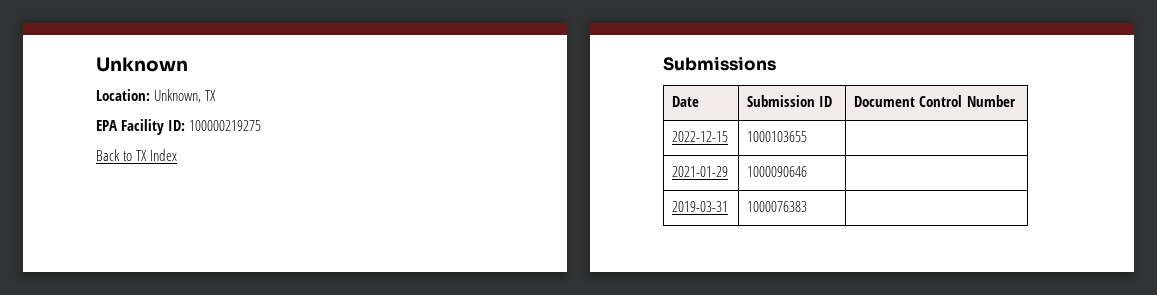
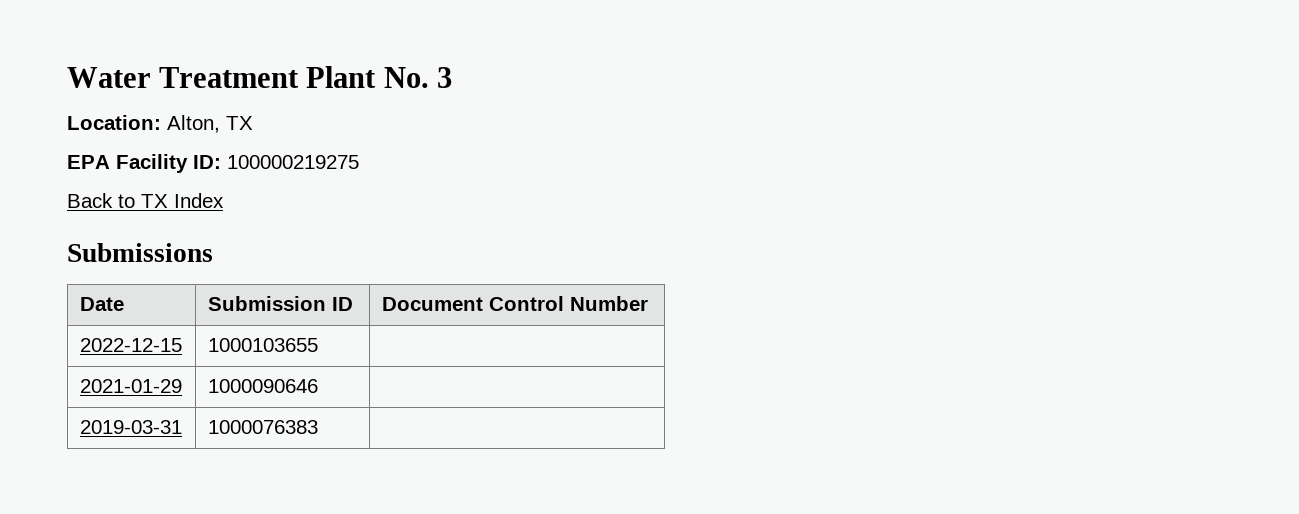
- Unknown
+ Water Treatment Plant No. 3
- Location: Unknown, TX
+ Location: Alton, TX

